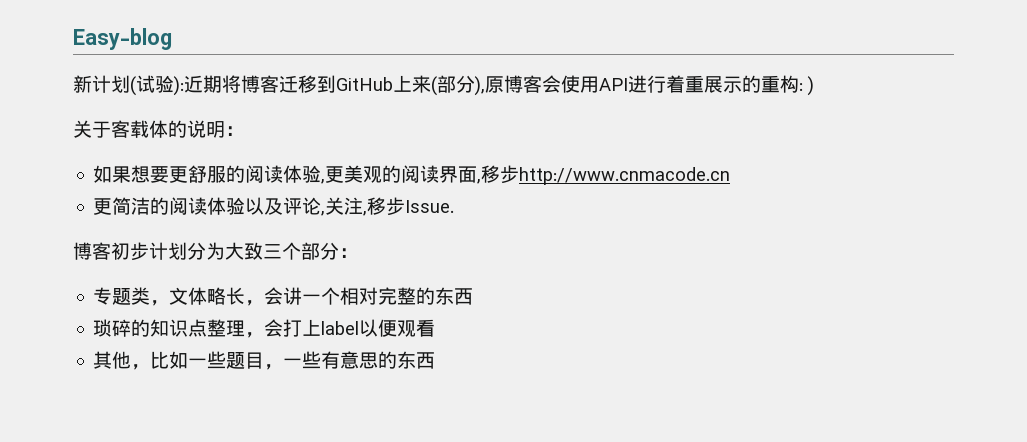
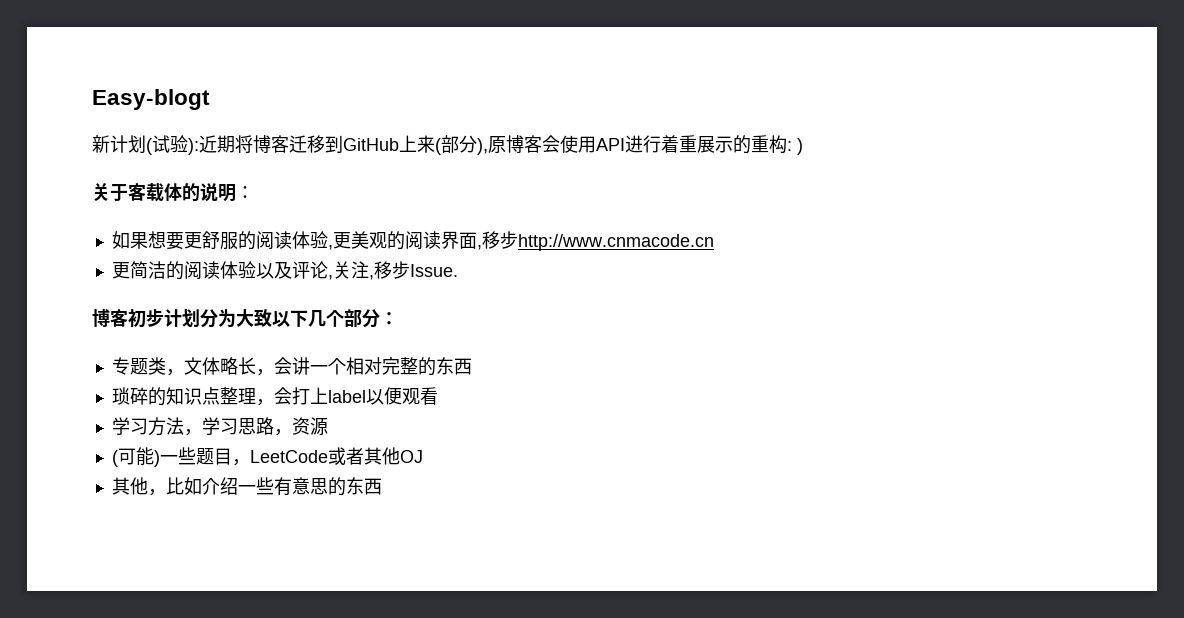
- Easy-blog
+ Easy-blogt
- 博客初步计划分为大致三个部分：
+ 博客初步计划分为大致以下几个部分：
+ 学习方法，学习思路，资源
+ (可能)一些题目，LeetCode或者其他OJ
- 其他，比如一些题目，一些有意思的东西
+ 其他，比如介绍一些有意思的东西

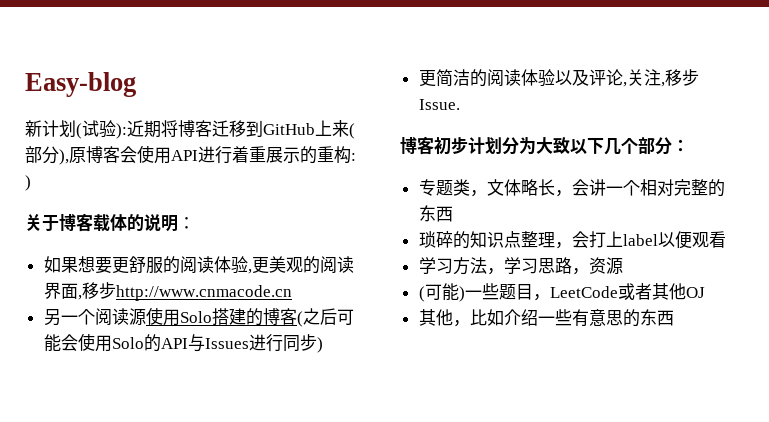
- Easy-blogt
+ Easy-blog
- 关于客载体的说明：
+ 关于博客载体的说明：
+ 另一个阅读源使用Solo搭建的博客(之后可能会使用Solo的API与Issues进行同步)

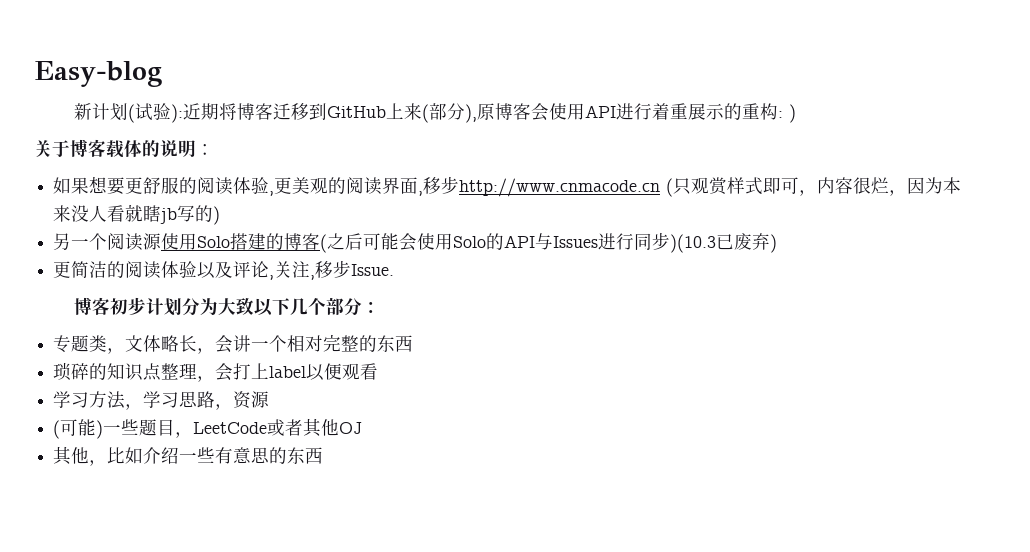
- 如果想要更舒服的阅读体验,更美观的阅读界面,移步http://www.cnmacode.cn
+ 如果想要更舒服的阅读体验,更美观的阅读界面,移步http://www.cnmacode.cn (只观赏样式即可，内容很烂，因为本来没人看就瞎jb写的)
- 另一个阅读源使用Solo搭建的博客(之后可能会使用Solo的API与Issues进行同步)
+ 另一个阅读源使用Solo搭建的博客(之后可能会使用Solo的API与Issues进行同步)(10.3已废弃)

